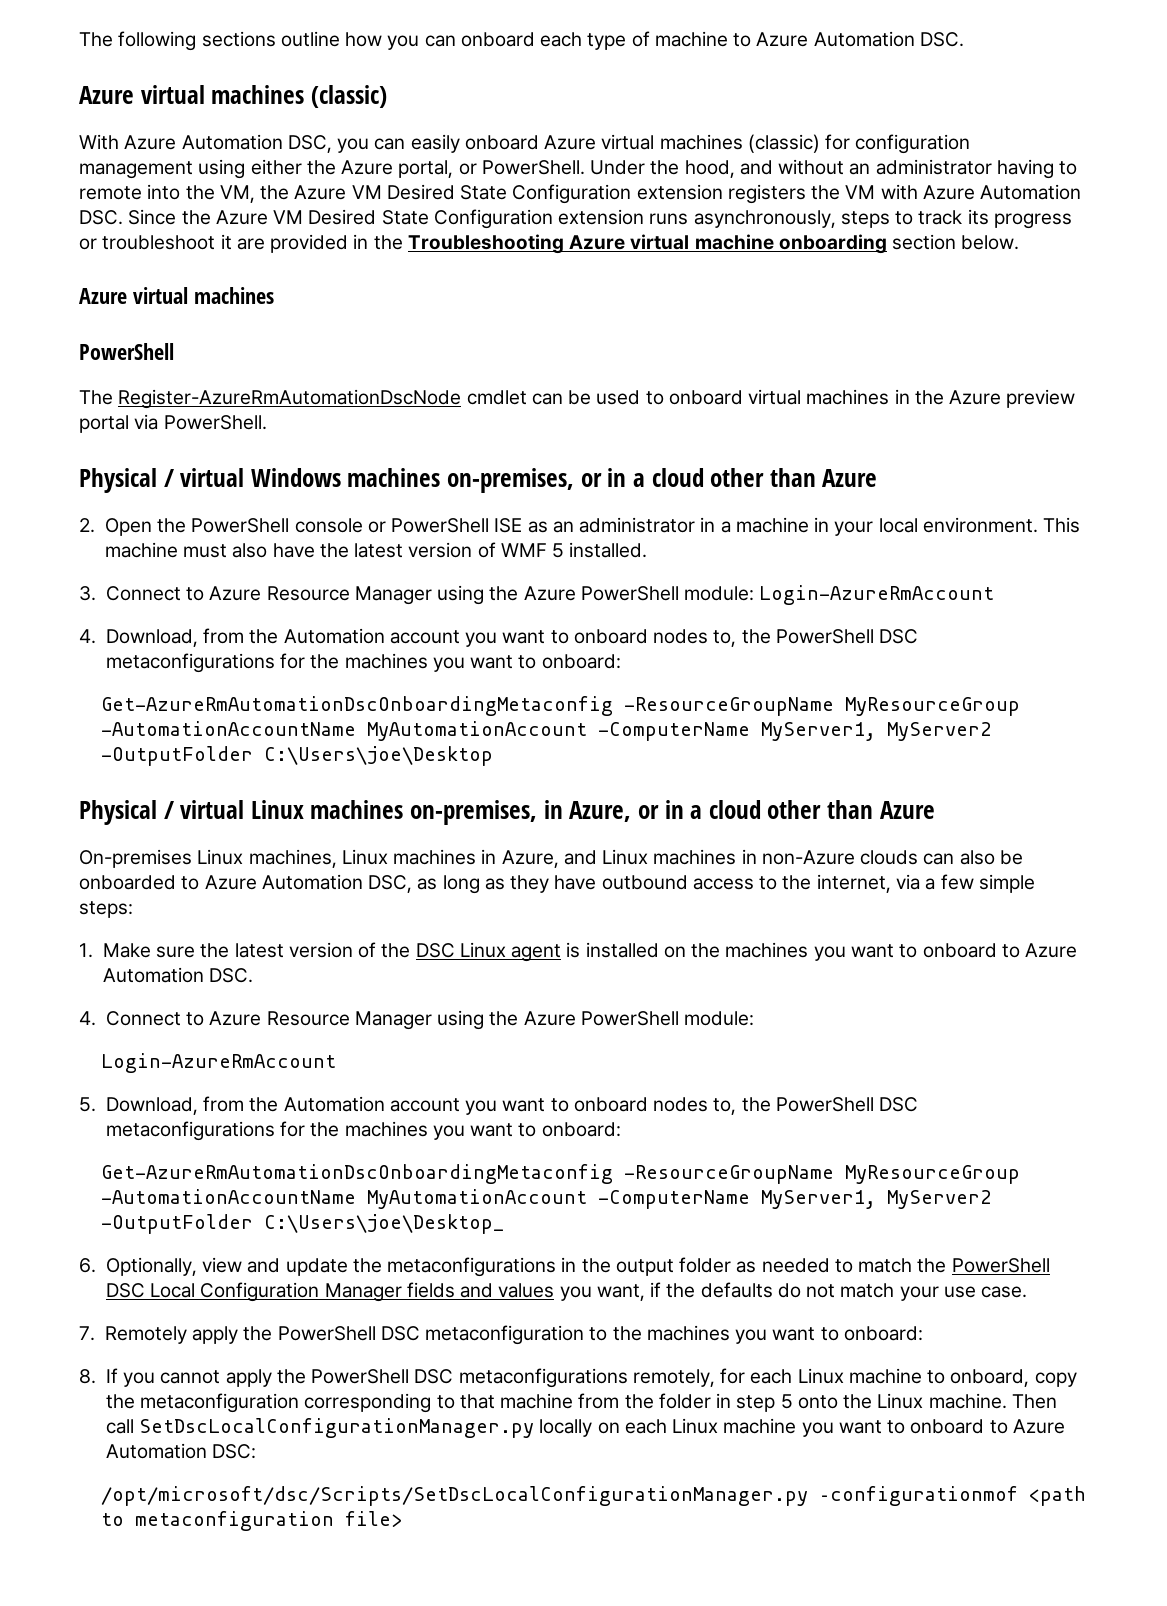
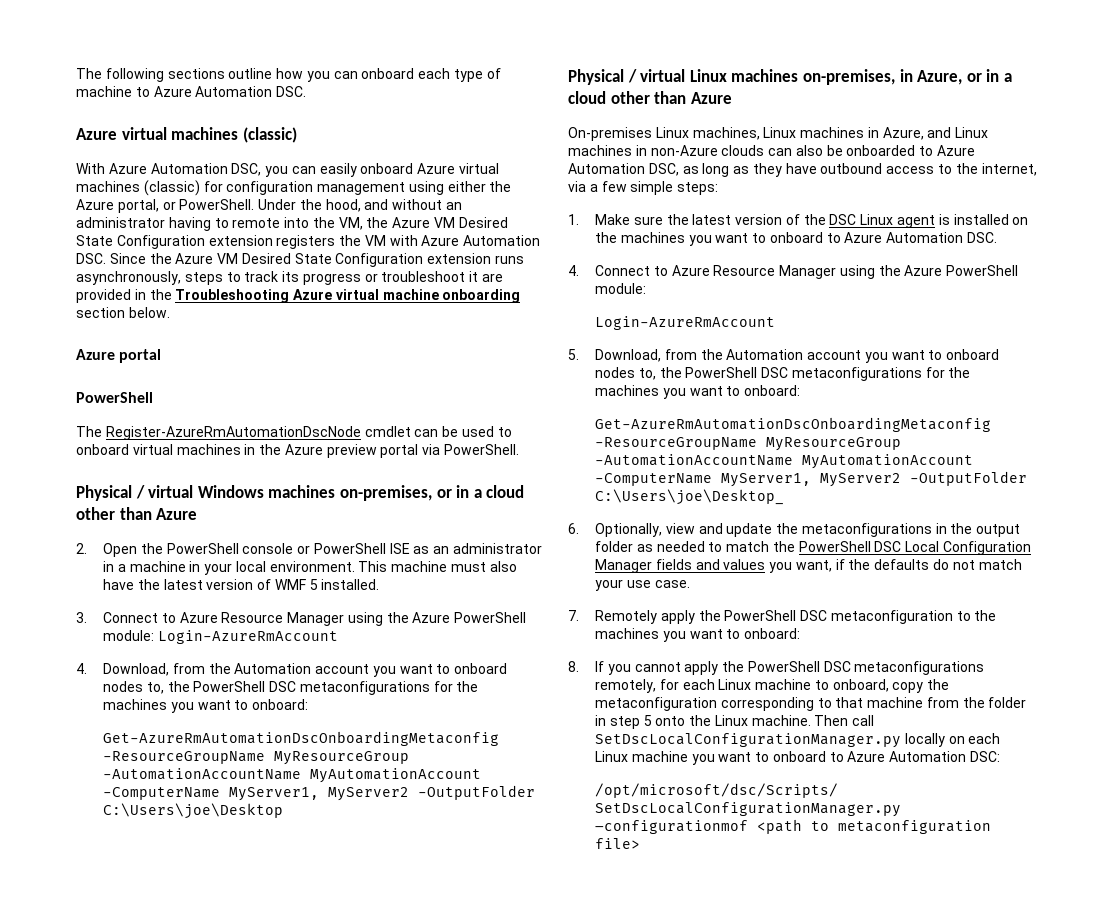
  Under the hood, and without an administrator having to remote into the VM, the Azure VM Desired State Configuration extension registers the VM with Azure Automation DSC. Since the Azure VM Desired State Configuration extension runs asynchronously, steps to track its progress or troubleshoot it are provided in the Troubleshooting Azure virtual machine onboarding section below.
- Azure virtual machines
+ Azure portal

